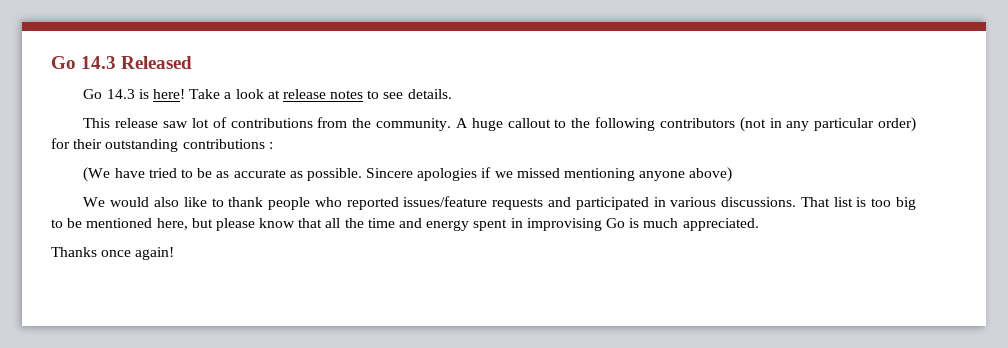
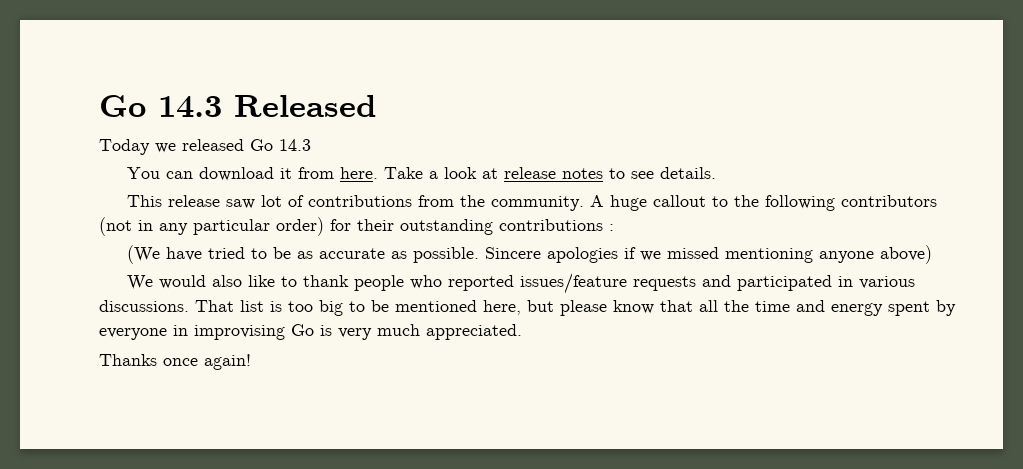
- Go 14.3 is here!
+ Today we released Go 14.3
+ You can download it from here.
- That list is too big to be mentioned here, but please know that all the time and energy spent in improvising Go is much appreciated.
+ That list is too big to be mentioned here, but please know that all the time and energy spent by everyone in improvising Go is very much appreciated.

